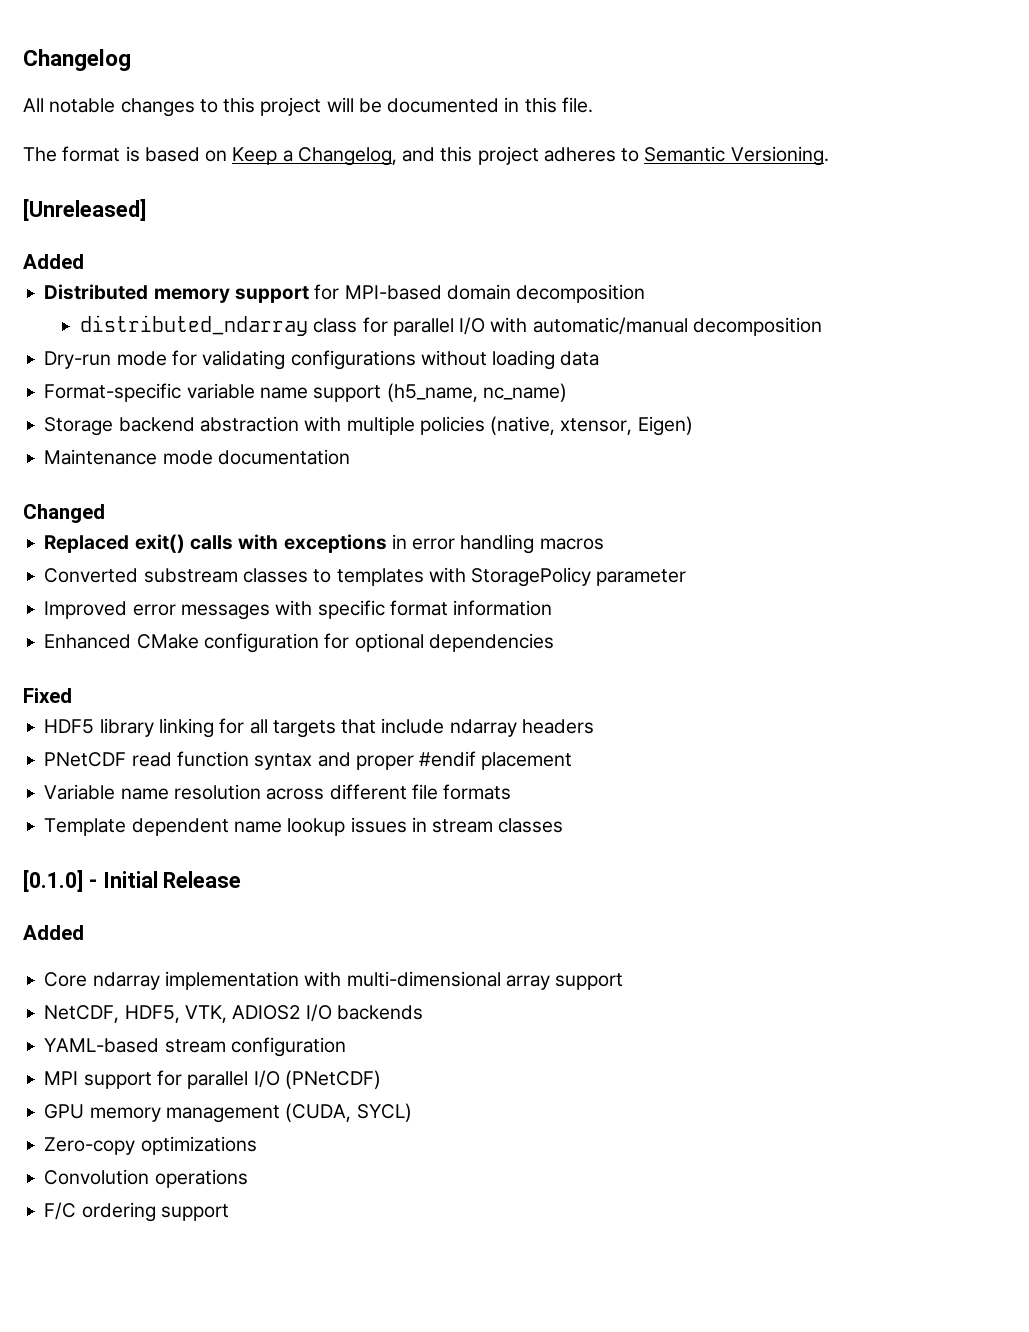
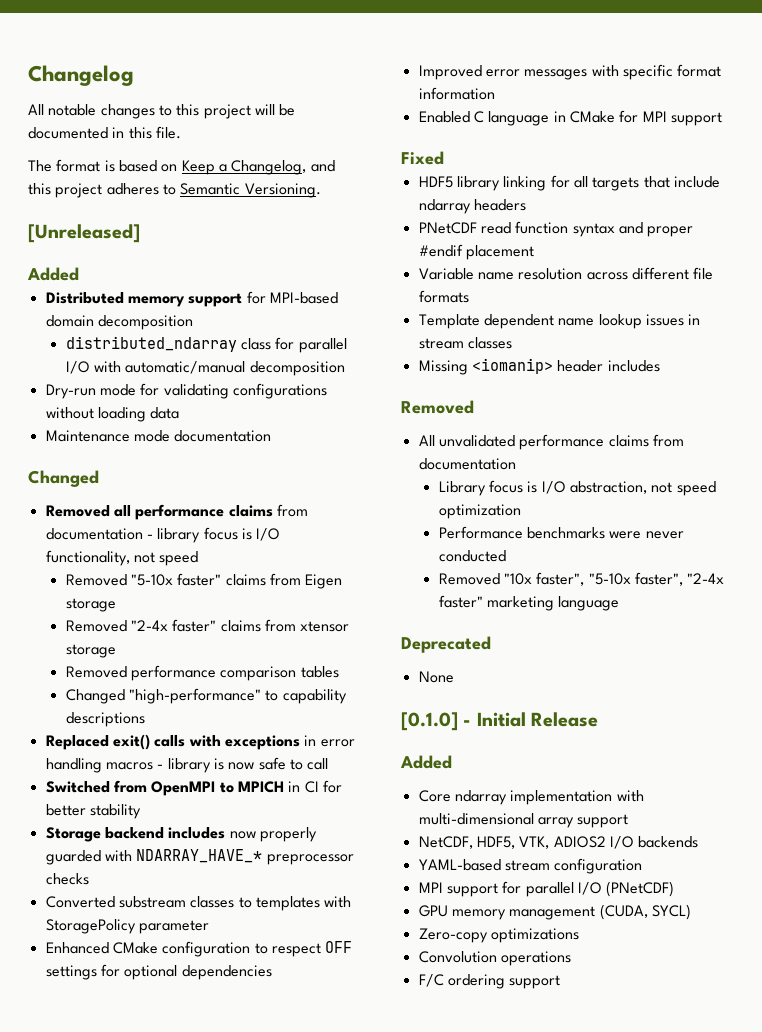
- Format-specific variable name support (h5_name, nc_name)
- Storage backend abstraction with multiple policies (native, xtensor, Eigen)
  Maintenance mode documentation
  Changed
+ Removed all performance claims from documentation - library focus is I/O functionality, not speed
+ Removed "5-10x faster" claims from Eigen storage
+ Removed "2-4x faster" claims from xtensor storage
+ Removed performance comparison tables
+ Changed "high-performance" to capability descriptions
- Replaced exit() calls with exceptions in error handling macros
+ Replaced exit() calls with exceptions in error handling macros - library is now safe to call
+ Switched from OpenMPI to MPICH in CI for better stability
+ Storage backend includes now properly guarded with NDARRAY_HAVE_* preprocessor checks
+ Enhanced CMake configuration to respect OFF settings for optional dependencies
- Enhanced CMake configuration for optional dependencies
+ Enabled C language in CMake for MPI support
+ Missing <iomanip> header includes
+ Removed
+ All unvalidated performance claims from documentation
+ Library focus is I/O abstraction, not speed optimization
+ Performance benchmarks were never conducted
+ Removed "10x faster", "5-10x faster", "2-4x faster" marketing language
+ Deprecated
+ None

